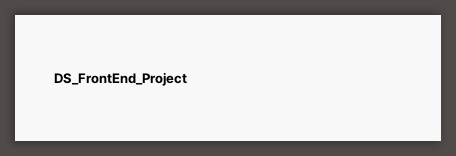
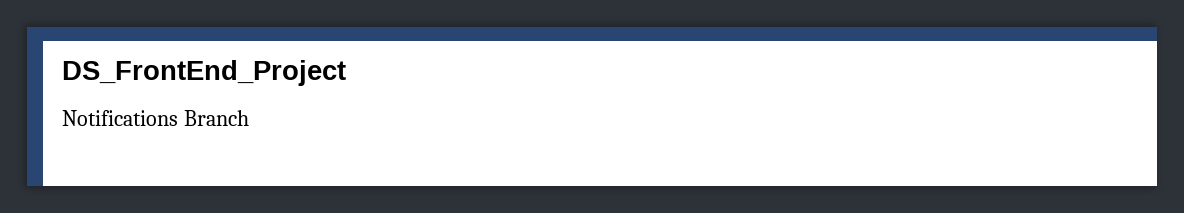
+ Notifications Branch

